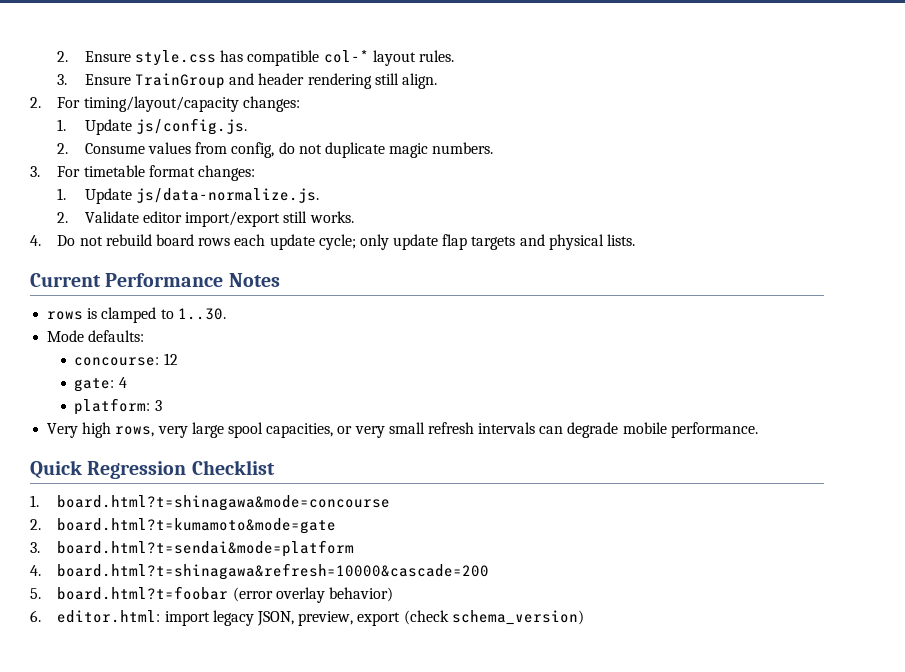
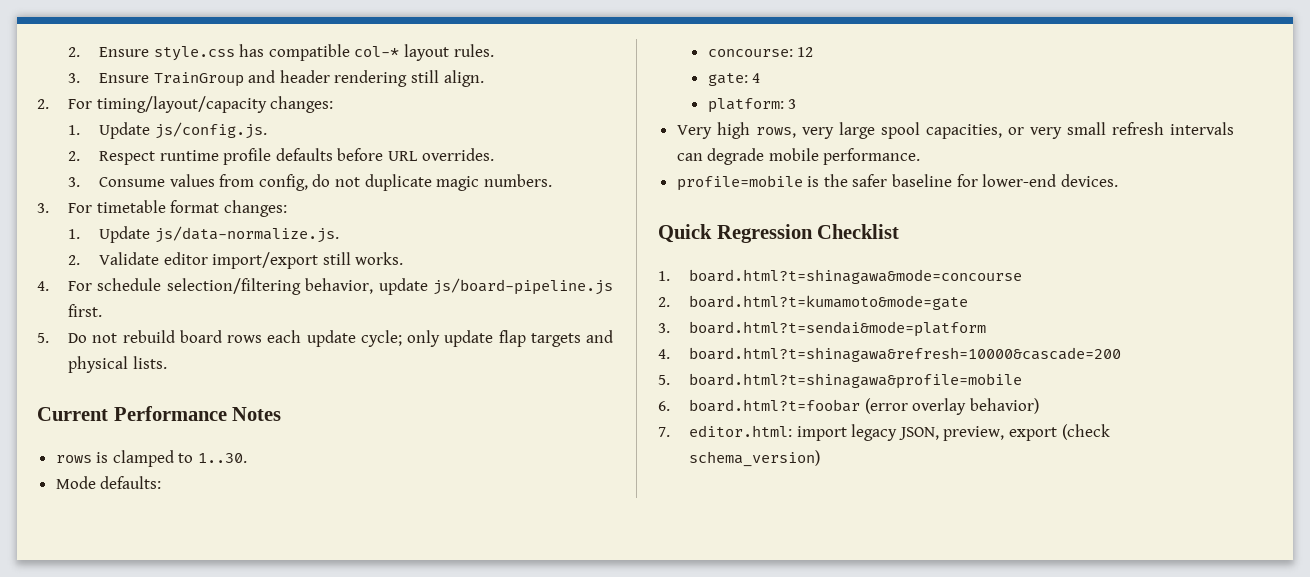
- 2. Consume values from config, do not duplicate magic numbers.
+ 2. Respect runtime profile defaults before URL overrides.
+ 3. Consume values from config, do not duplicate magic numbers.
- 4. Do not rebuild board rows each update cycle; only update flap targets and physical lists.
+ 4. For schedule selection/filtering behavior, update js/board-pipeline.js first.
+ 5. Do not rebuild board rows each update cycle; only update flap targets and physical lists.
+ profile=mobile is the safer baseline for lower-end devices.
- 5. board.html?t=foobar (error overlay behavior)
+ 5. board.html?t=shinagawa&profile=mobile
+ 6. board.html?t=foobar (error overlay behavior)
- 6. editor.html: import legacy JSON, preview, export (check schema_version)
+ 7. editor.html: import legacy JSON, preview, export (check schema_version)

